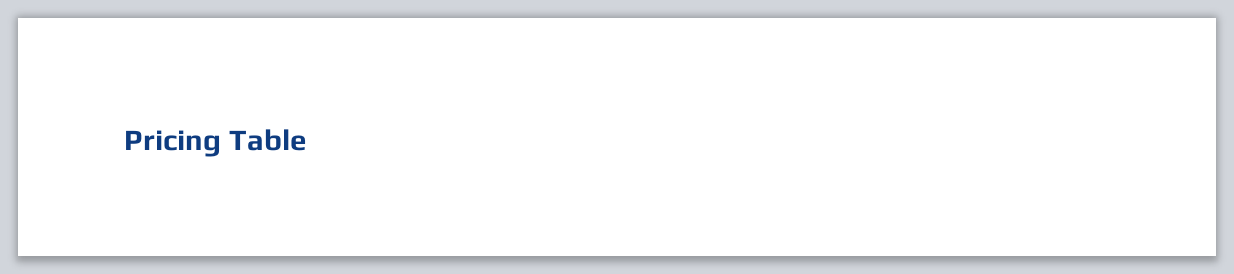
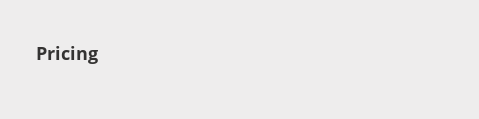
- Pricing Table
+ Pricing

